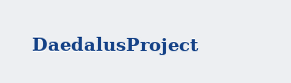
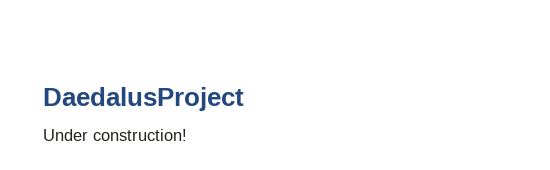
+ Under construction!

